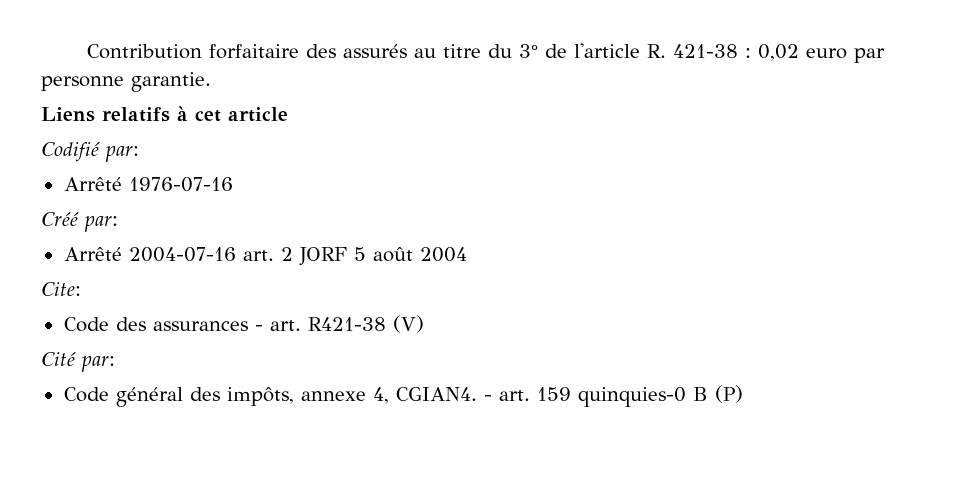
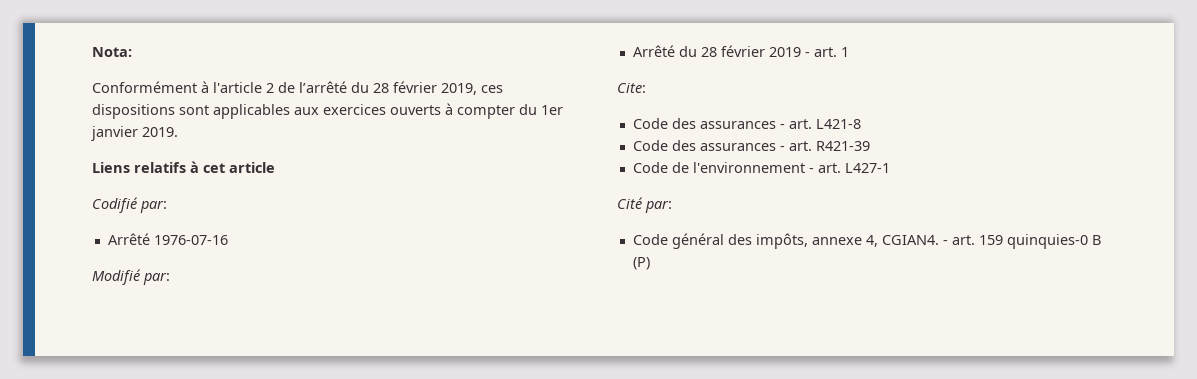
- Contribution forfaitaire des assurés au titre du 3° de l'article R. 421-38 : 0,02 euro par personne garantie.
+ Nota:
+ Conformément à l'article 2 de l’arrêté du 28 février 2019, ces dispositions sont applicables aux exercices ouverts à compter du 1er janvier 2019.
- Créé par:
- Arrêté 2004-07-16 art. 2 JORF 5 août 2004
+ Modifié par:
+ Arrêté du 28 février 2019 - art. 1
- Code des assurances - art. R421-38 (V)
+ Code des assurances - art. L421-8
+ Code des assurances - art. R421-39
+ Code de l'environnement - art. L427-1

